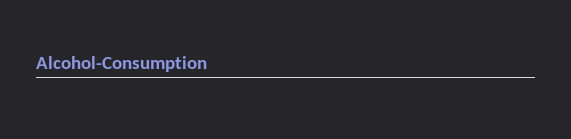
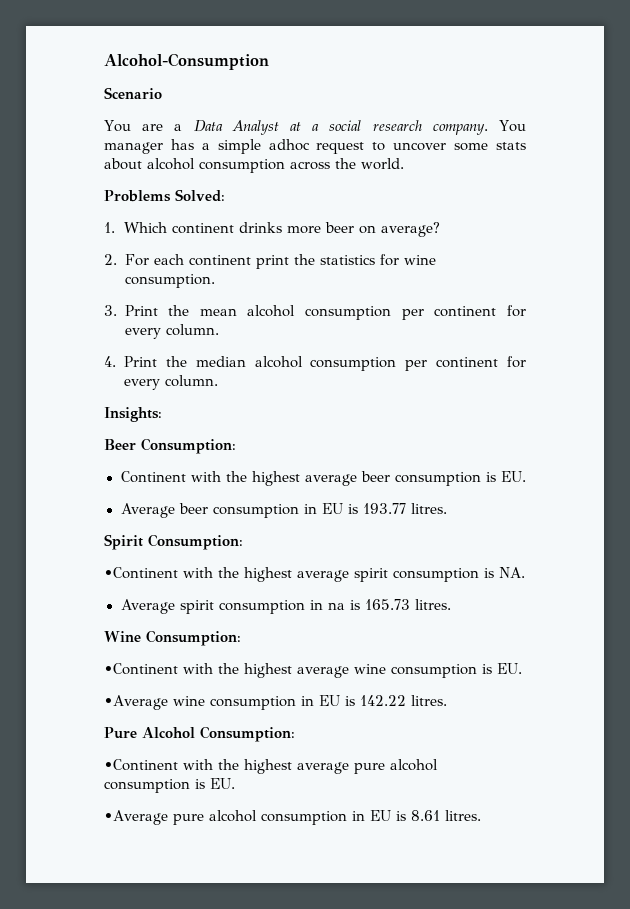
+ Scenario
+ You are a Data Analyst at a social research company. You manager has a simple adhoc request to uncover some stats about alcohol consumption across the world.
+ Problems Solved:
+ 1. Which continent drinks more beer on average?
+ 2. For each continent print the statistics for wine consumption.
+ 3. Print the mean alcohol consumption per continent for every column.
+ 4. Print the median alcohol consumption per continent for every column.
+ Insights:
+ Beer Consumption:
+ Continent with the highest average beer consumption is EU.
+ Average beer consumption in EU is 193.77 litres.
+ Spirit Consumption:
+ •Continent with the highest average spirit consumption is NA.
+ Average spirit consumption in na is 165.73 litres.
+ Wine Consumption:
+ •Continent with the highest average wine consumption is EU.
+ •Average wine consumption in EU is 142.22 litres.
+ Pure Alcohol Consumption:
+ •Continent with the highest average pure alcohol consumption is EU.
+ •Average pure alcohol consumption in EU is 8.61 litres.

